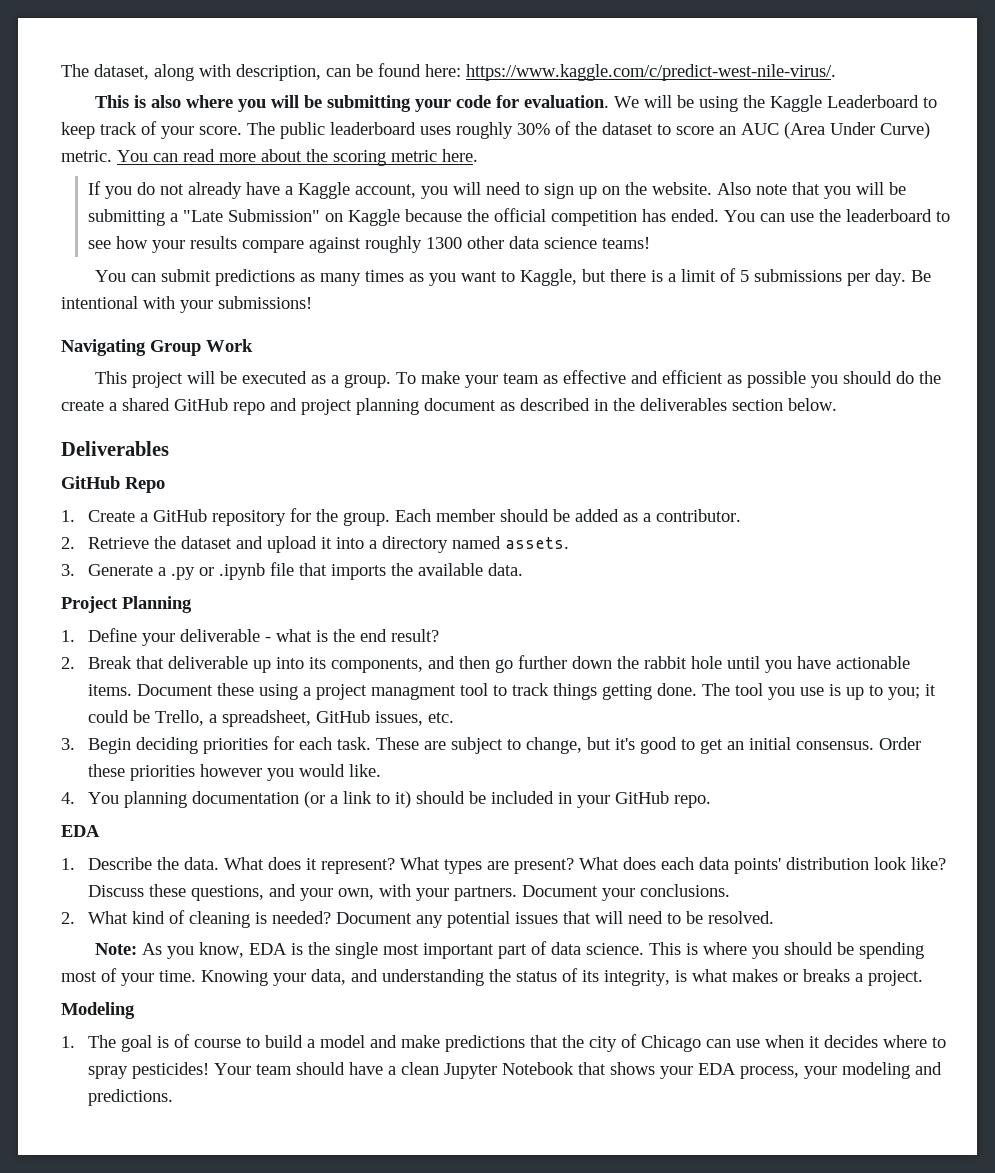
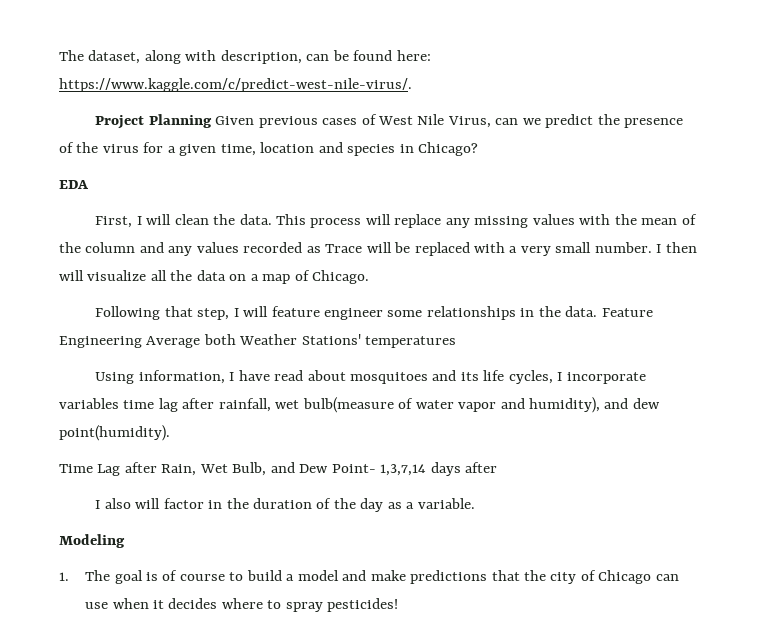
- This is also where you will be submitting your code for evaluation. We will be using the Kaggle Leaderboard to keep track of your score. The public leaderboard uses roughly 30% of the dataset to score an AUC (Area Under Curve) metric. You can read more about the scoring metric here.
- If you do not already have a Kaggle account, you will need to sign up on the website. Also note that you will be submitting a "Late Submission" on Kaggle because the official competition has ended. You can use the leaderboard to see how your results compare against roughly 1300 other data science teams!
- You can submit predictions as many times as you want to Kaggle, but there is a limit of 5 submissions per day. Be intentional with your submissions!
- Navigating Group Work
- This project will be executed as a group. To make your team as effective and efficient as possible you should do the create a shared GitHub repo and project planning document as described in the deliverables section below.
- Deliverables
- GitHub Repo
- 1. Create a GitHub repository for the group. Each member should be added as a contributor.
- 2. Retrieve the dataset and upload it into a directory named assets.
- 3. Generate a .py or .ipynb file that imports the available data.
- Project Planning
- 1. Define your deliverable - what is the end result?
- 2. Break that deliverable up into its components, and then go further down the rabbit hole until you have actionable items. Document these using a project managment tool to track things getting done. The tool you use is up to you; it could be Trello, a spreadsheet, GitHub issues, etc.
- 3. Begin deciding priorities for each task. These are subject to change, but it's good to get an initial consensus. Order these priorities however you would like.
- 4. You planning documentation (or a link to it) should be included in your GitHub repo.
+ Project Planning Given previous cases of West Nile Virus, can we predict the presence of the virus for a given time, location and species in Chicago?
  EDA
- 1. Describe the data. What does it represent? What types are present? What does each data points' distribution look like? Discuss these questions, and your own, with your partners. Document your conclusions.
- 2. What kind of cleaning is needed? Document any potential issues that will need to be resolved.
- Note: As you know, EDA is the single most important part of data science. This is where you should be spending most of your time. Knowing your data, and understanding the status of its integrity, is what makes or breaks a project.
+ First, I will clean the data. This process will replace any missing values with the mean of the column and any values recorded as Trace will be replaced with a very small number. I then will visualize all the data on a map of Chicago.
+ Following that step, I will feature engineer some relationships in the data. Feature Engineering Average both Weather Stations' temperatures
+ Using information, I have read about mosquitoes and its life cycles, I incorporate variables time lag after rainfall, wet bulb(measure of water vapor and humidity), and dew point(humidity).
+ Time Lag after Rain, Wet Bulb, and Dew Point- 1,3,7,14 days after
+ I also will factor in the duration of the day as a variable.
- Your team should have a clean Jupyter Notebook that shows your EDA process, your modeling and predictions.

